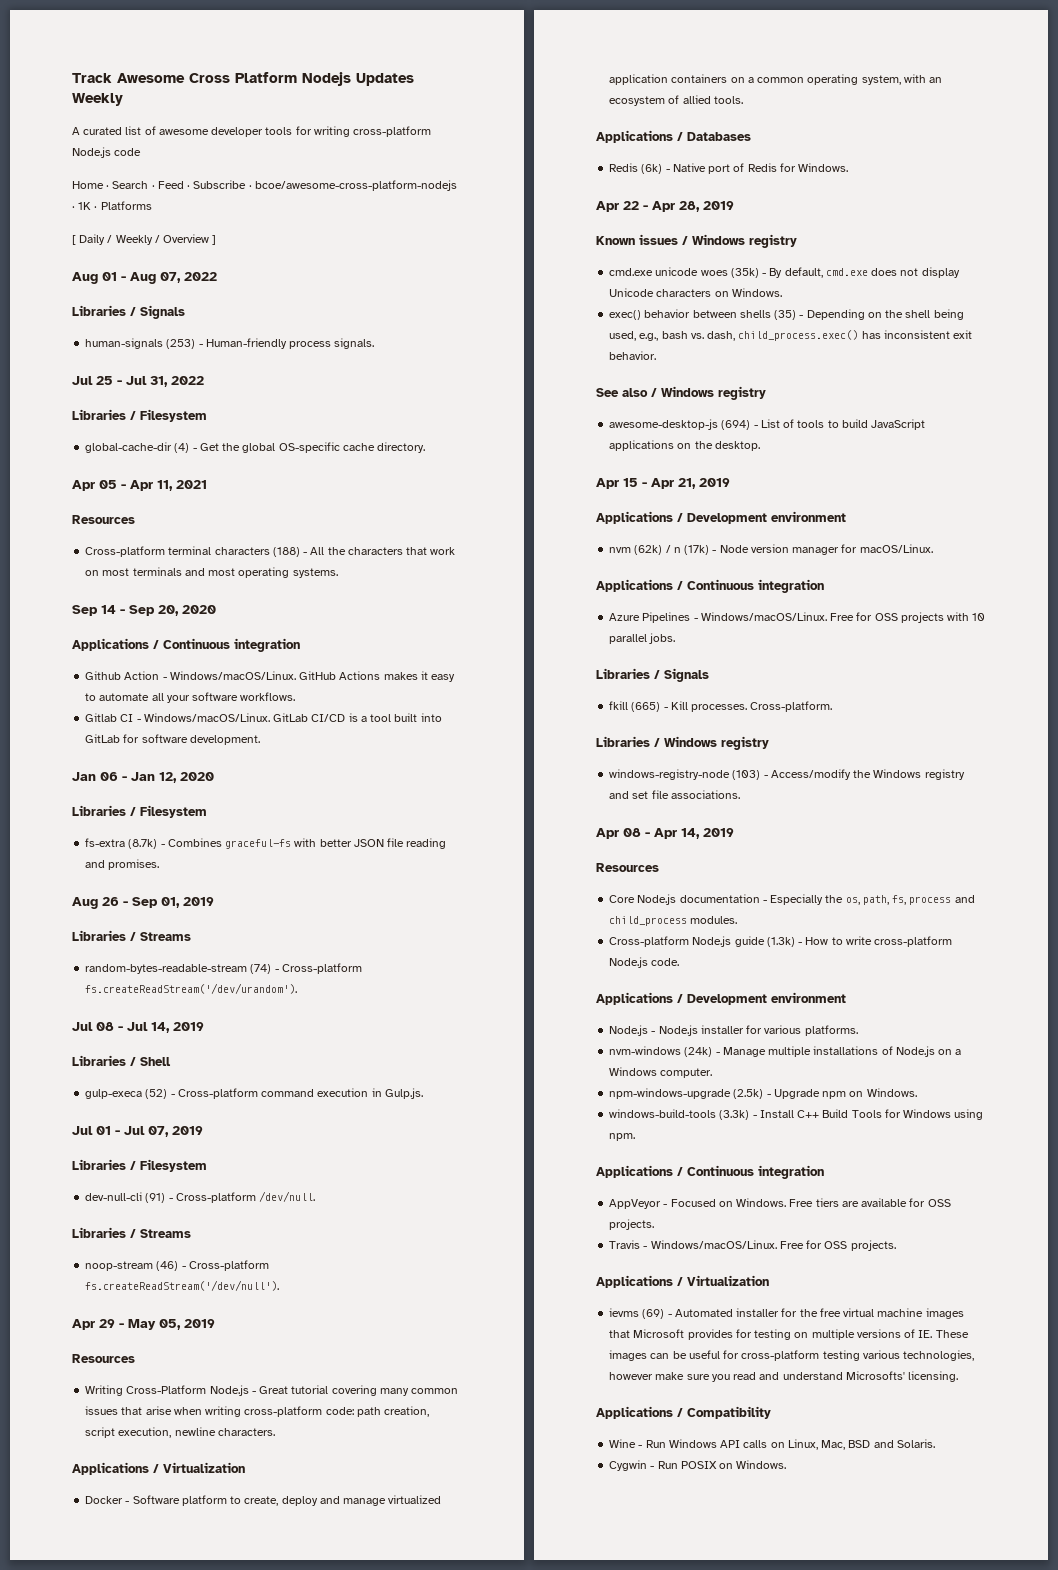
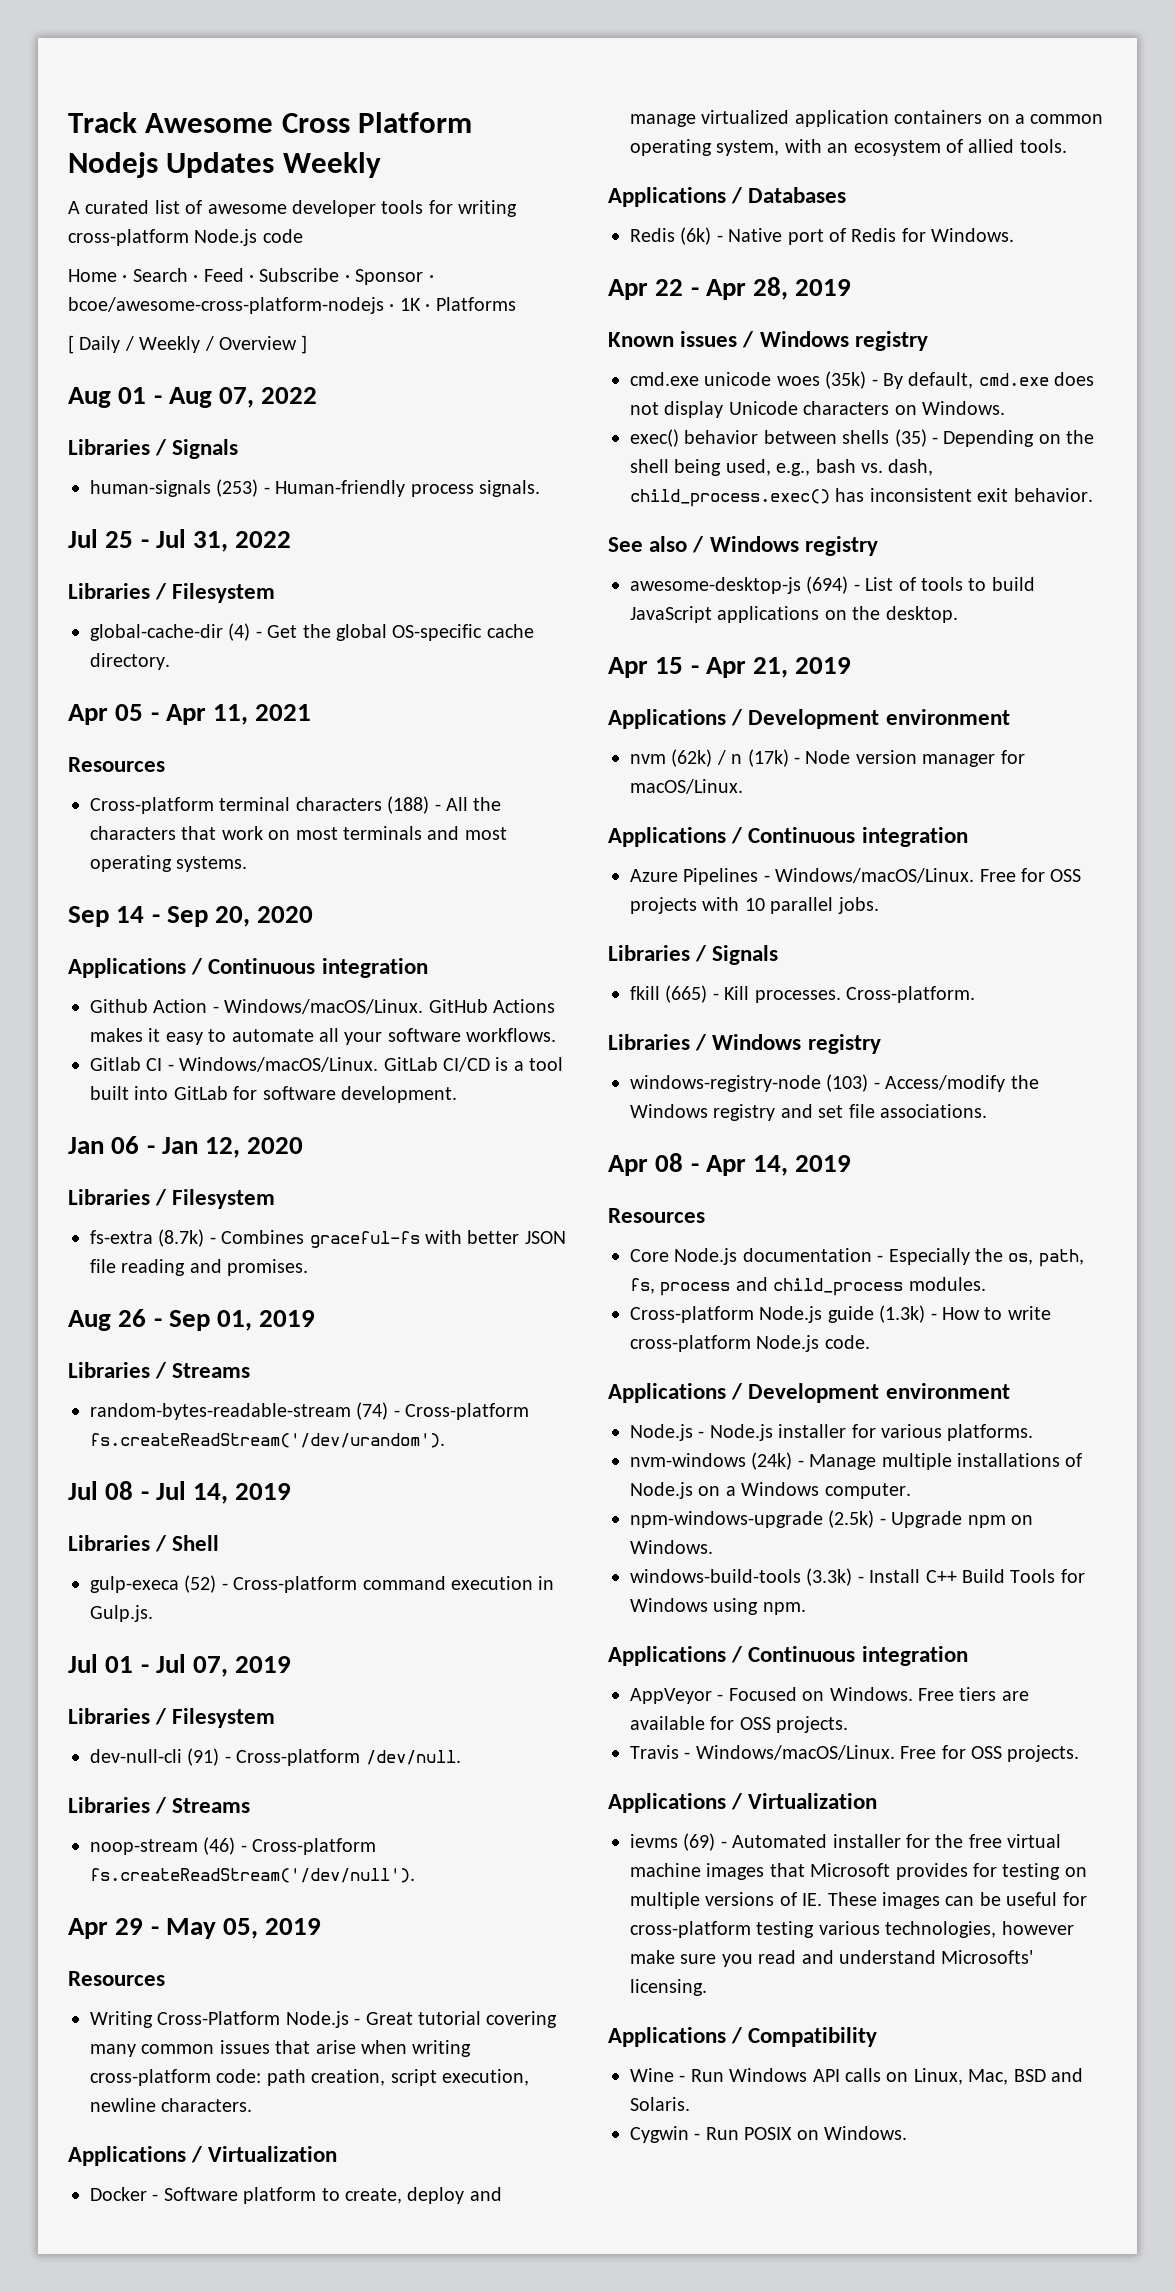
- Home · Search · Feed · Subscribe · bcoe/awesome-cross-platform-nodejs · 1K · Platforms
+ Home · Search · Feed · Subscribe · Sponsor · bcoe/awesome-cross-platform-nodejs · 1K · Platforms

